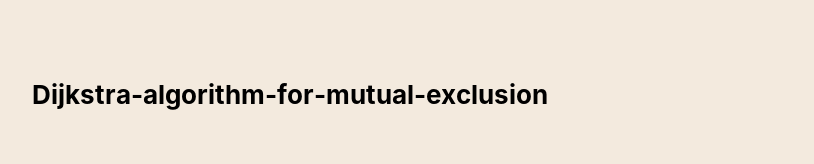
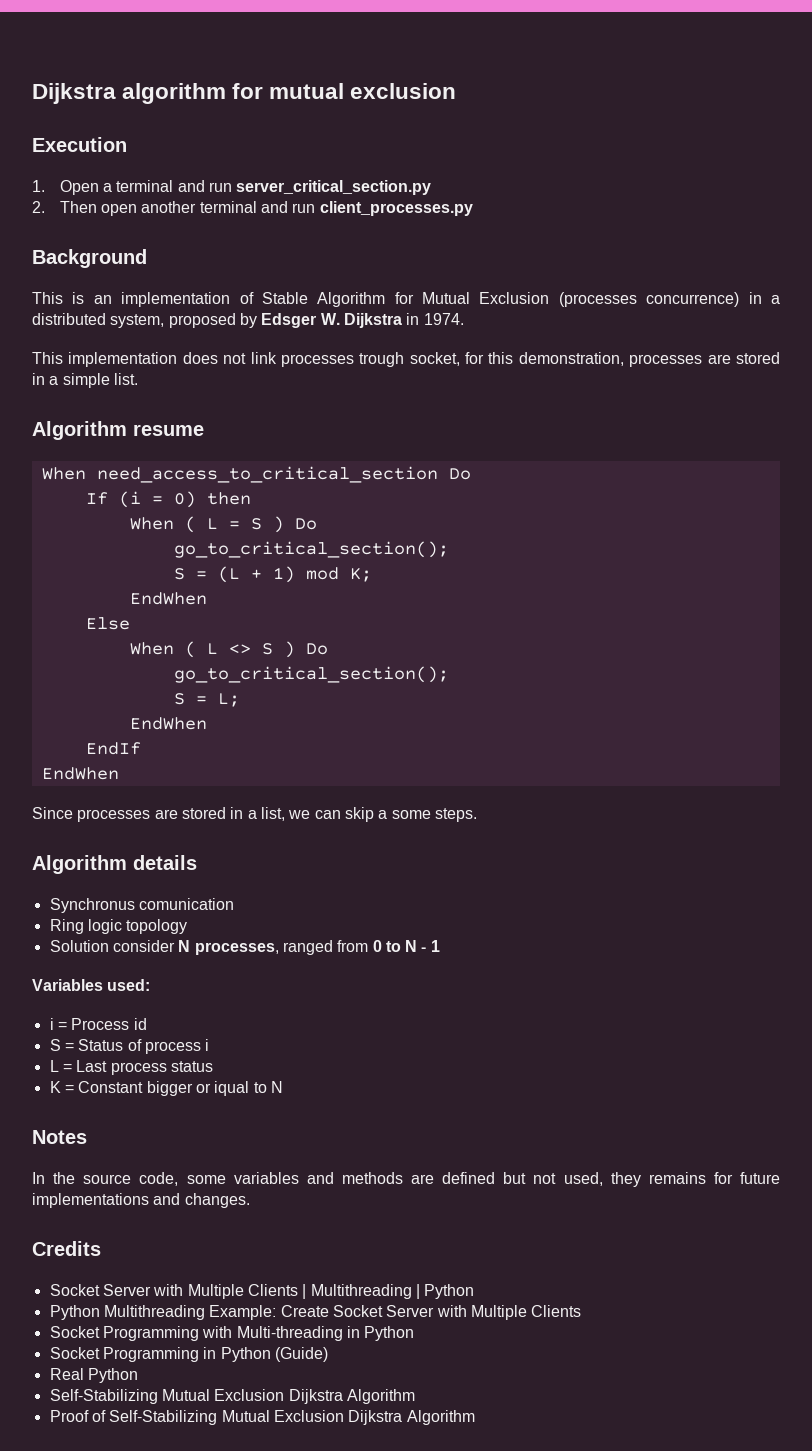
- Dijkstra-algorithm-for-mutual-exclusion
+ Dijkstra algorithm for mutual exclusion
+ Execution
+ 1. Open a terminal and run server_critical_section.py
+ 2. Then open another terminal and run client_processes.py
+ Background
+ This is an implementation of Stable Algorithm for Mutual Exclusion (processes concurrence) in a distributed system, proposed by Edsger W. Dijkstra in 1974.
+ This implementation does not link processes trough socket, for this demonstration, processes are stored in a simple list.
+ Algorithm resume
+ When need_access_to_critical_section Do
+ If (i = 0) then
+ When ( L = S ) Do
+ go_to_critical_section();
+ S = (L + 1) mod K;
+ EndWhen
+ Else
+ When ( L <> S ) Do
+ go_to_critical_section();
+ S = L;
+ EndWhen
+ EndIf
+ EndWhen
+ Since processes are stored in a list, we can skip a some steps.
+ Algorithm details
+ Synchronus comunication
+ Ring logic topology
+ Solution consider N processes, ranged from 0 to N - 1
+ Variables used:
+ i = Process id
+ S = Status of process i
+ L = Last process status
+ K = Constant bigger or iqual to N
+ Notes
+ In the source code, some variables and methods are defined but not used, they remains for future implementations and changes.
+ Credits
+ Socket Server with Multiple Clients | Multithreading | Python
+ Python Multithreading Example: Create Socket Server with Multiple Clients
+ Socket Programming with Multi-threading in Python
+ Socket Programming in Python (Guide)
+ Real Python
+ Self-Stabilizing Mutual Exclusion Dijkstra Algorithm
+ Proof of Self-Stabilizing Mutual Exclusion Dijkstra Algorithm

